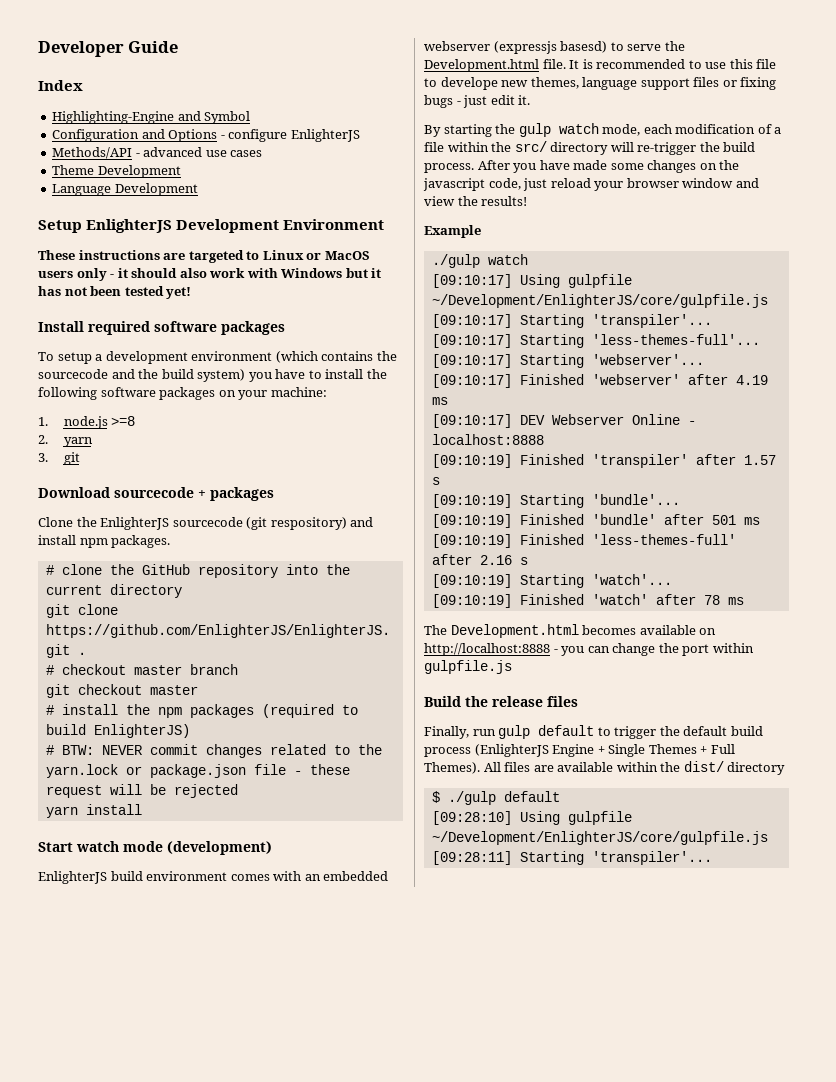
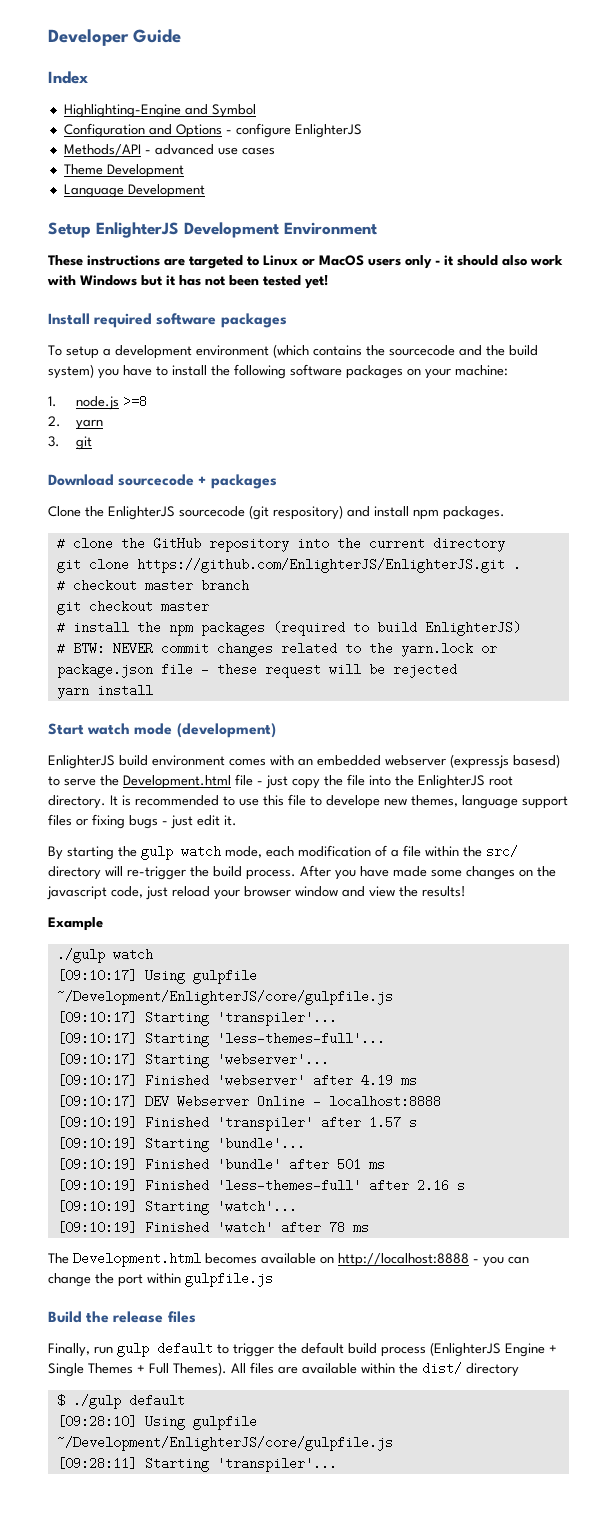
- EnlighterJS build environment comes with an embedded webserver (expressjs basesd) to serve the Development.html file.
+ EnlighterJS build environment comes with an embedded webserver (expressjs basesd) to serve the Development.html file - just copy the file into the EnlighterJS root directory.

